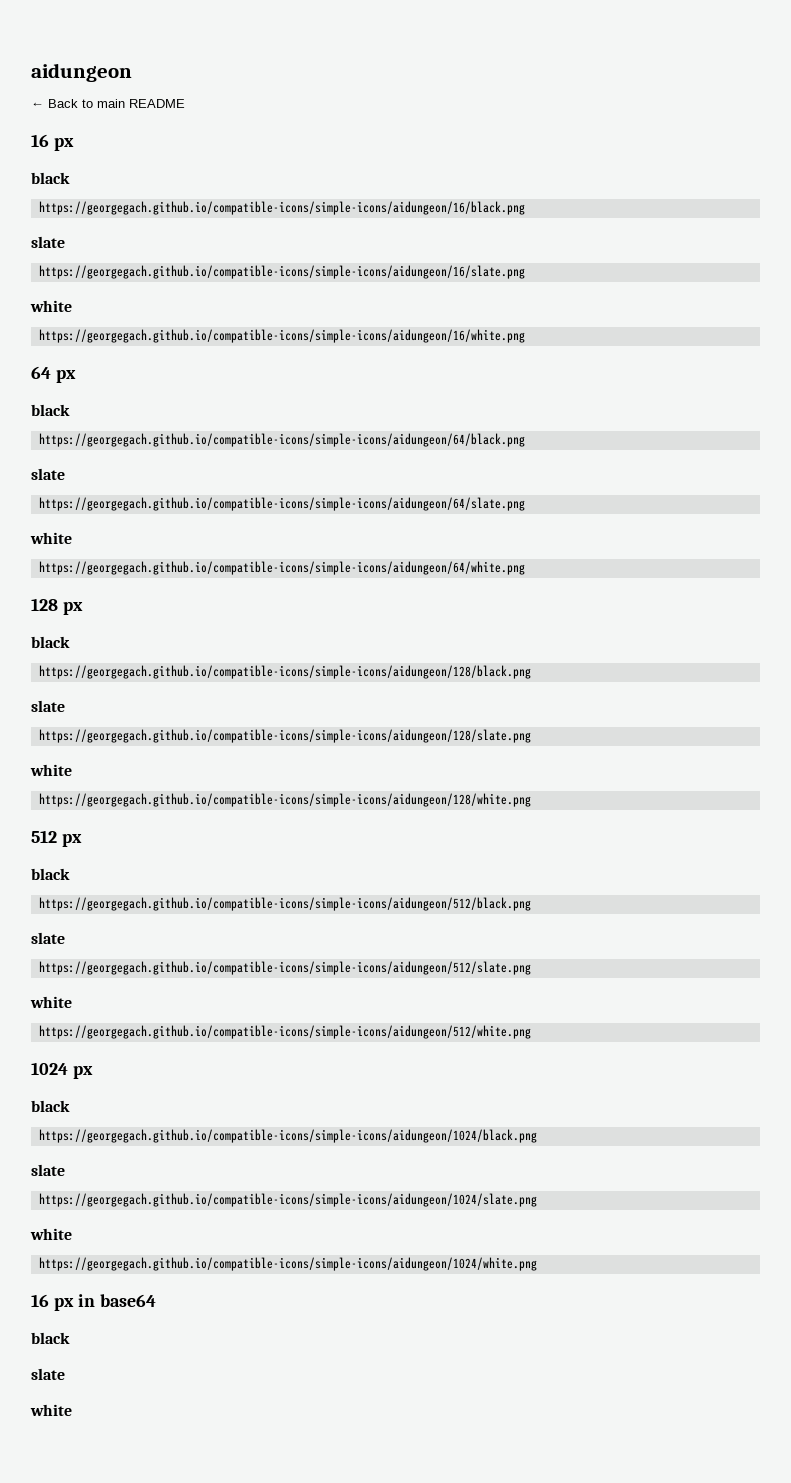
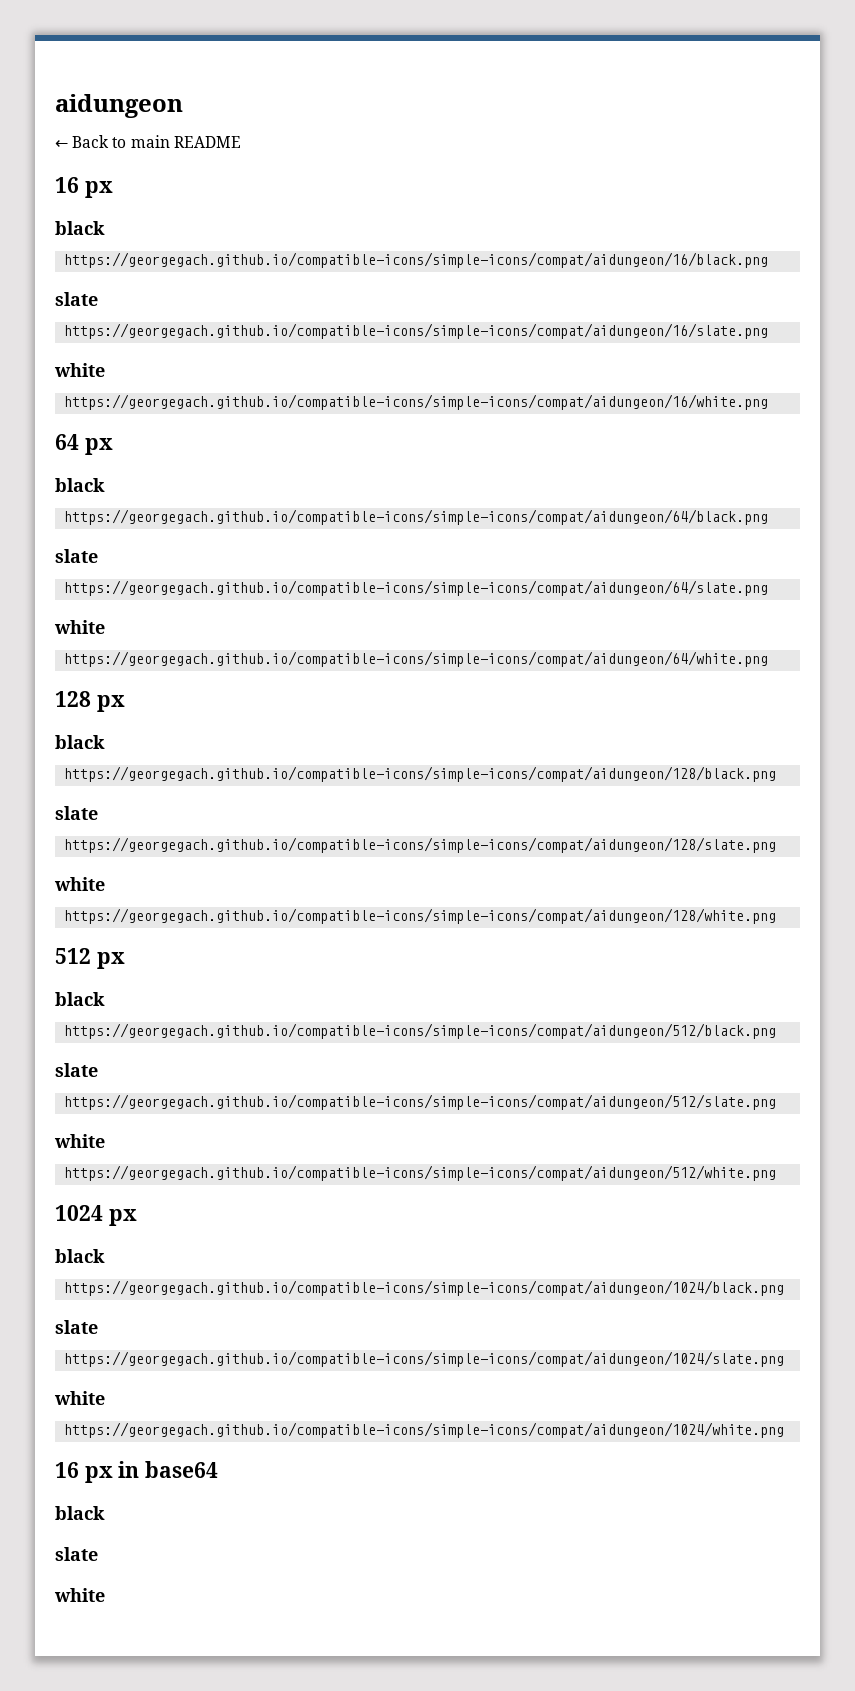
- https://georgegach.github.io/compatible-icons/simple-icons/aidungeon/16/black.png
+ https://georgegach.github.io/compatible-icons/simple-icons/compat/aidungeon/16/black.png
  slate
- https://georgegach.github.io/compatible-icons/simple-icons/aidungeon/16/slate.png
+ https://georgegach.github.io/compatible-icons/simple-icons/compat/aidungeon/16/slate.png
  white
- https://georgegach.github.io/compatible-icons/simple-icons/aidungeon/16/white.png
+ https://georgegach.github.io/compatible-icons/simple-icons/compat/aidungeon/16/white.png
- https://georgegach.github.io/compatible-icons/simple-icons/aidungeon/64/black.png
+ https://georgegach.github.io/compatible-icons/simple-icons/compat/aidungeon/64/black.png
  slate
- https://georgegach.github.io/compatible-icons/simple-icons/aidungeon/64/slate.png
+ https://georgegach.github.io/compatible-icons/simple-icons/compat/aidungeon/64/slate.png
  white
- https://georgegach.github.io/compatible-icons/simple-icons/aidungeon/64/white.png
+ https://georgegach.github.io/compatible-icons/simple-icons/compat/aidungeon/64/white.png
- https://georgegach.github.io/compatible-icons/simple-icons/aidungeon/128/black.png
+ https://georgegach.github.io/compatible-icons/simple-icons/compat/aidungeon/128/black.png
  slate
- https://georgegach.github.io/compatible-icons/simple-icons/aidungeon/128/slate.png
+ https://georgegach.github.io/compatible-icons/simple-icons/compat/aidungeon/128/slate.png
  white
- https://georgegach.github.io/compatible-icons/simple-icons/aidungeon/128/white.png
+ https://georgegach.github.io/compatible-icons/simple-icons/compat/aidungeon/128/white.png
- https://georgegach.github.io/compatible-icons/simple-icons/aidungeon/512/black.png
+ https://georgegach.github.io/compatible-icons/simple-icons/compat/aidungeon/512/black.png
  slate
- https://georgegach.github.io/compatible-icons/simple-icons/aidungeon/512/slate.png
+ https://georgegach.github.io/compatible-icons/simple-icons/compat/aidungeon/512/slate.png
  white
- https://georgegach.github.io/compatible-icons/simple-icons/aidungeon/512/white.png
+ https://georgegach.github.io/compatible-icons/simple-icons/compat/aidungeon/512/white.png
- https://georgegach.github.io/compatible-icons/simple-icons/aidungeon/1024/black.png
+ https://georgegach.github.io/compatible-icons/simple-icons/compat/aidungeon/1024/black.png
  slate
- https://georgegach.github.io/compatible-icons/simple-icons/aidungeon/1024/slate.png
+ https://georgegach.github.io/compatible-icons/simple-icons/compat/aidungeon/1024/slate.png
  white
- https://georgegach.github.io/compatible-icons/simple-icons/aidungeon/1024/white.png
+ https://georgegach.github.io/compatible-icons/simple-icons/compat/aidungeon/1024/white.png

